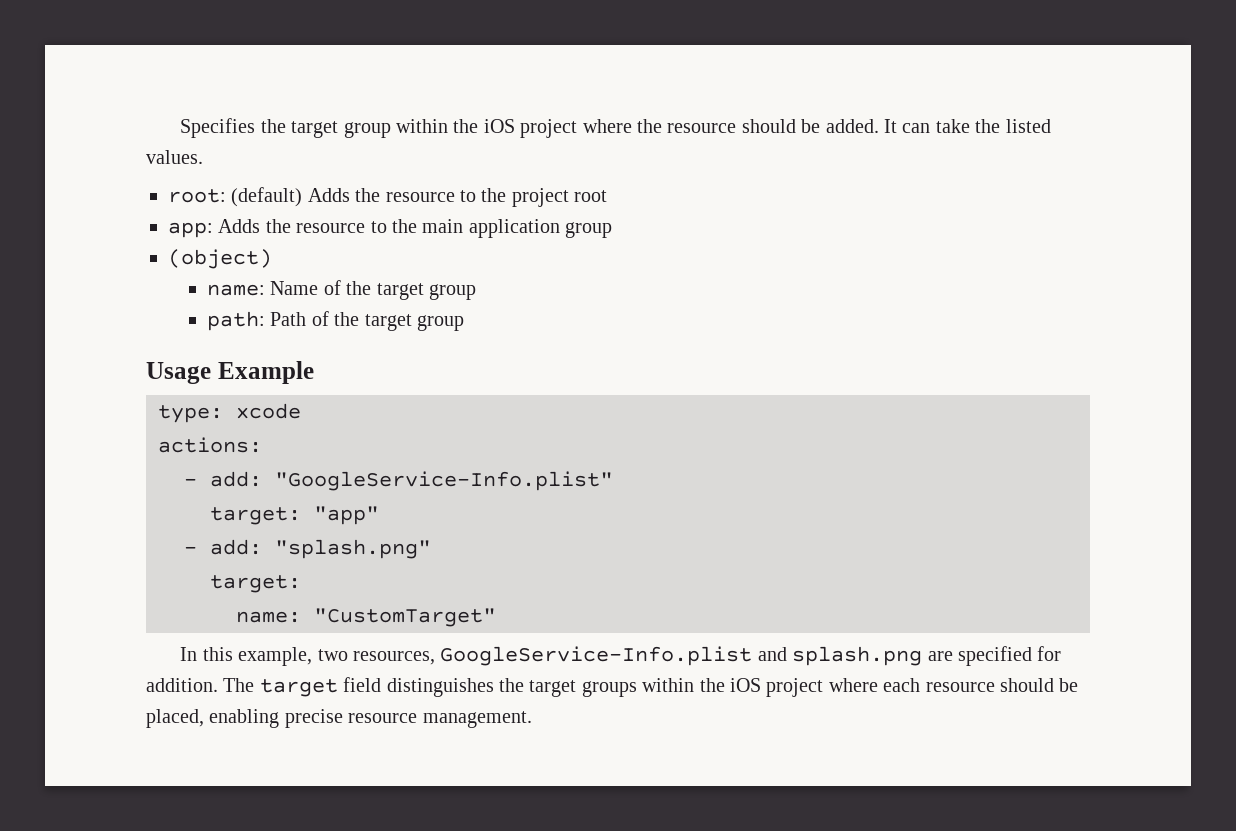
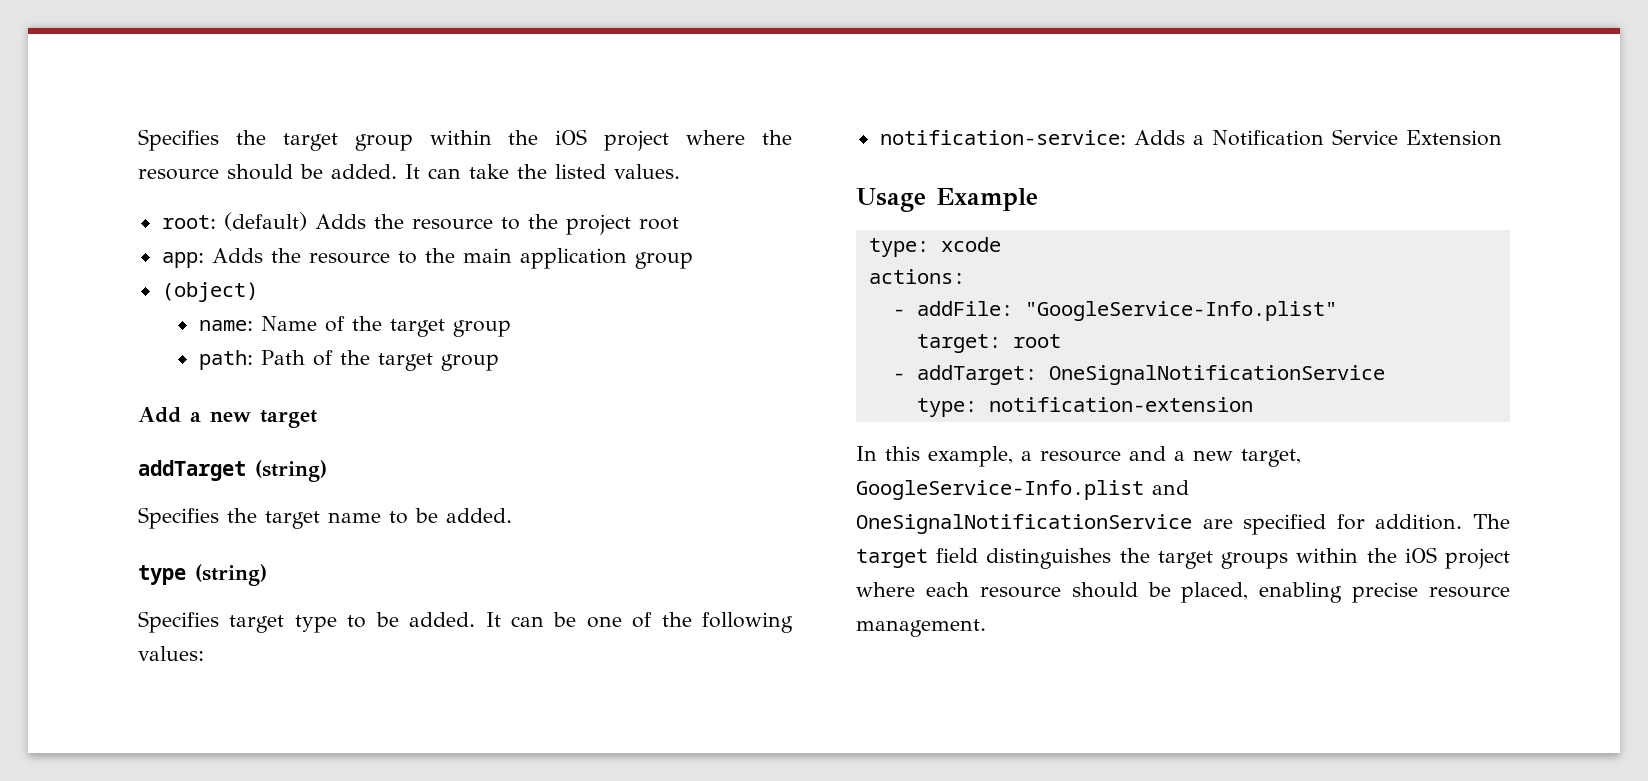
+ Add a new target
+ addTarget (string)
+ Specifies the target name to be added.
+ type (string)
+ Specifies target type to be added. It can be one of the following values:
+ notification-service: Adds a Notification Service Extension
- - add: "GoogleService-Info.plist"
+ - addFile: "GoogleService-Info.plist"
- target: "app"
- - add: "splash.png"
- target:
- name: "CustomTarget"
- In this example, two resources, GoogleService-Info.plist and splash.png are specified for addition.
+ target: root
+ - addTarget: OneSignalNotificationService
+ type: notification-extension
+ In this example, a resource and a new target, GoogleService-Info.plist and OneSignalNotificationService are specified for addition.

